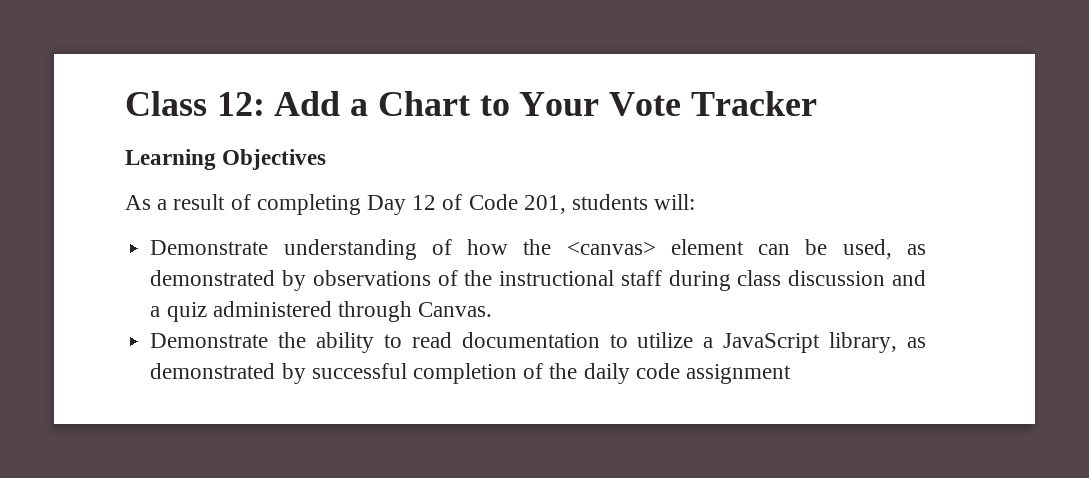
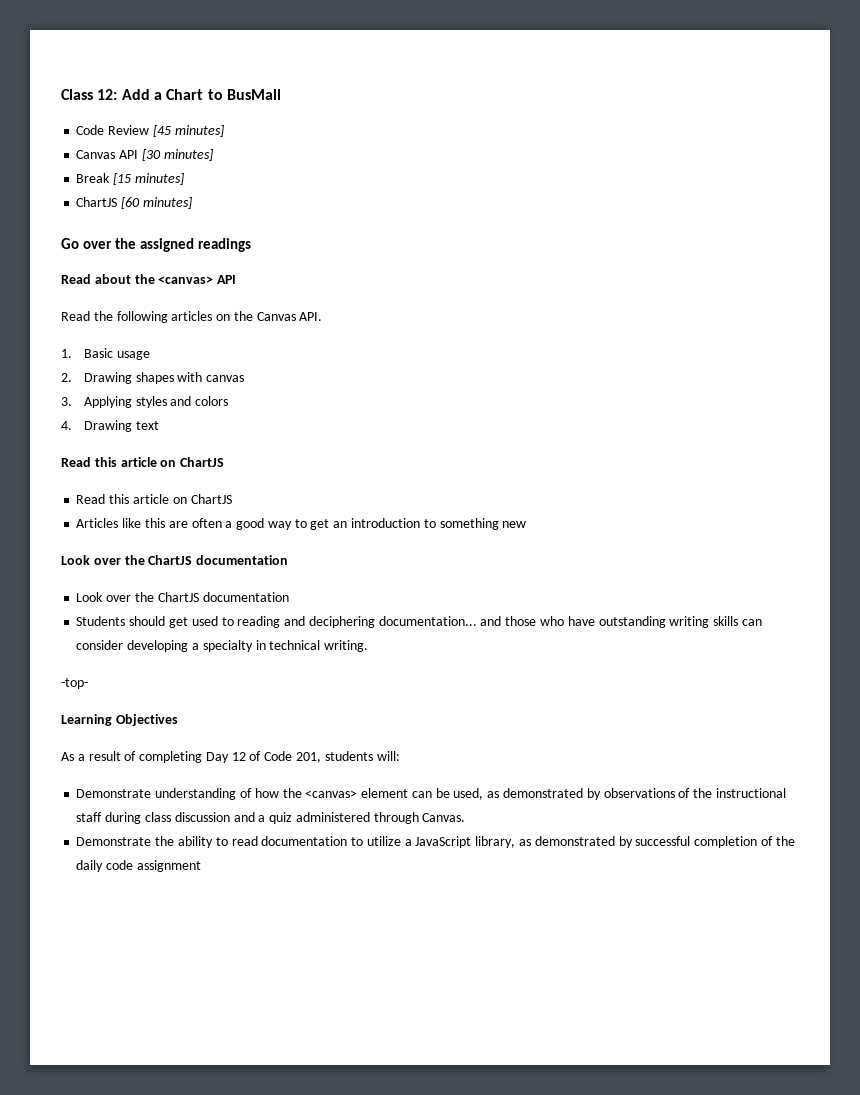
- Class 12: Add a Chart to Your Vote Tracker
+ Class 12: Add a Chart to BusMall
+ Code Review [45 minutes]
+ Canvas API [30 minutes]
+ Break [15 minutes]
+ ChartJS [60 minutes]
+ Go over the assigned readings
+ Read about the <canvas> API
+ Read the following articles on the Canvas API.
+ 1. Basic usage
+ 2. Drawing shapes with canvas
+ 3. Applying styles and colors
+ 4. Drawing text
+ Read this article on ChartJS
+ Read this article on ChartJS
+ Articles like this are often a good way to get an introduction to something new
+ Look over the ChartJS documentation
+ Look over the ChartJS documentation
+ Students should get used to reading and deciphering documentation... and those who have outstanding writing skills can consider developing a specialty in technical writing.
+ -top-

